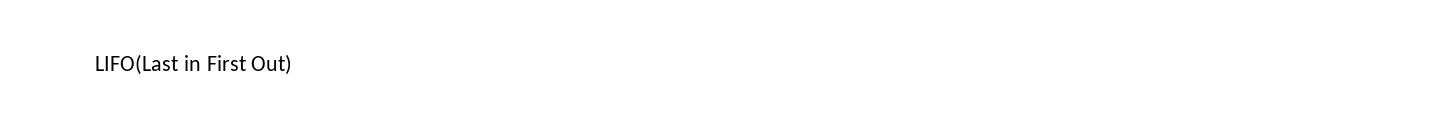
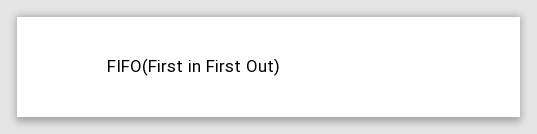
- LIFO(Last in First Out)
+ FIFO(First in First Out)

